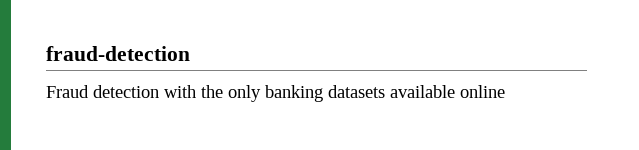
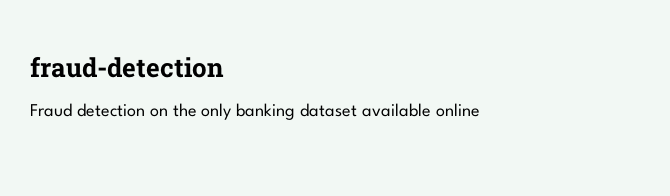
- Fraud detection with the only banking datasets available online
+ Fraud detection on the only banking dataset available online

